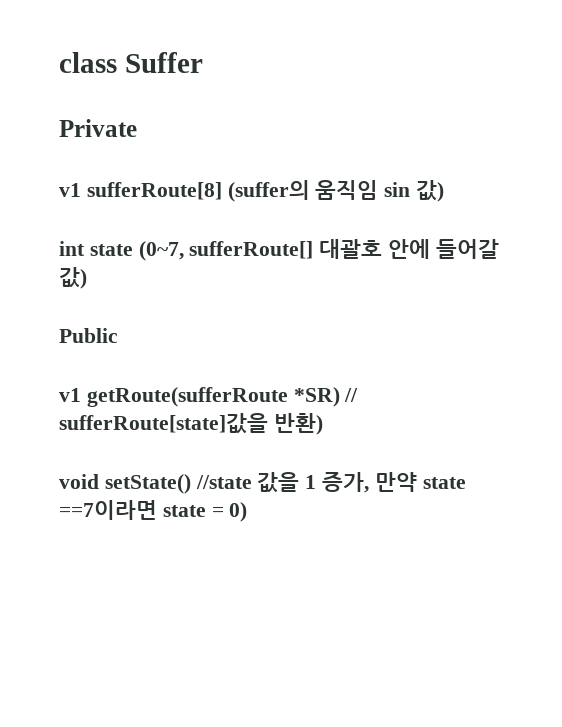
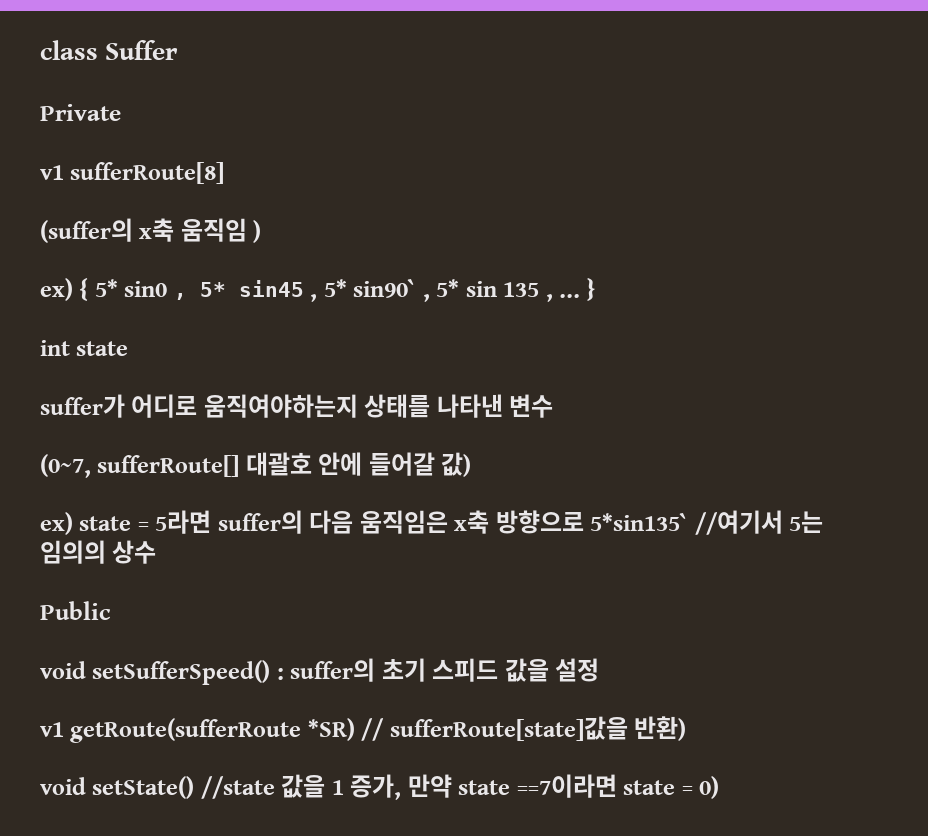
- v1 sufferRoute[8] (suffer의 움직임 sin 값)
- int state (0~7, sufferRoute[] 대괄호 안에 들어갈 값)
+ v1 sufferRoute[8]
+ (suffer의 x축 움직임 )
+ ex) { 5* sin0 , 5* sin45 , 5* sin90` , 5* sin 135 , ... }
+ int state
+ suffer가 어디로 움직여야하는지 상태를 나타낸 변수
+ (0~7, sufferRoute[] 대괄호 안에 들어갈 값)
+ ex) state = 5라면 suffer의 다음 움직임은 x축 방향으로 5*sin135` //여기서 5는 임의의 상수
  Public
+ void setSufferSpeed() : suffer의 초기 스피드 값을 설정

